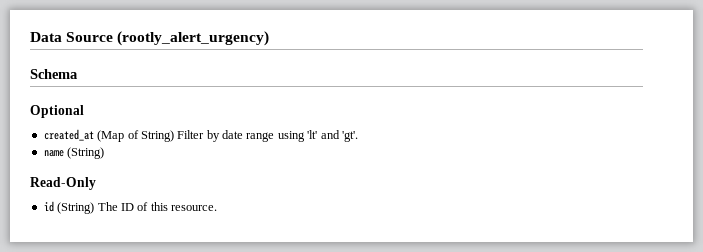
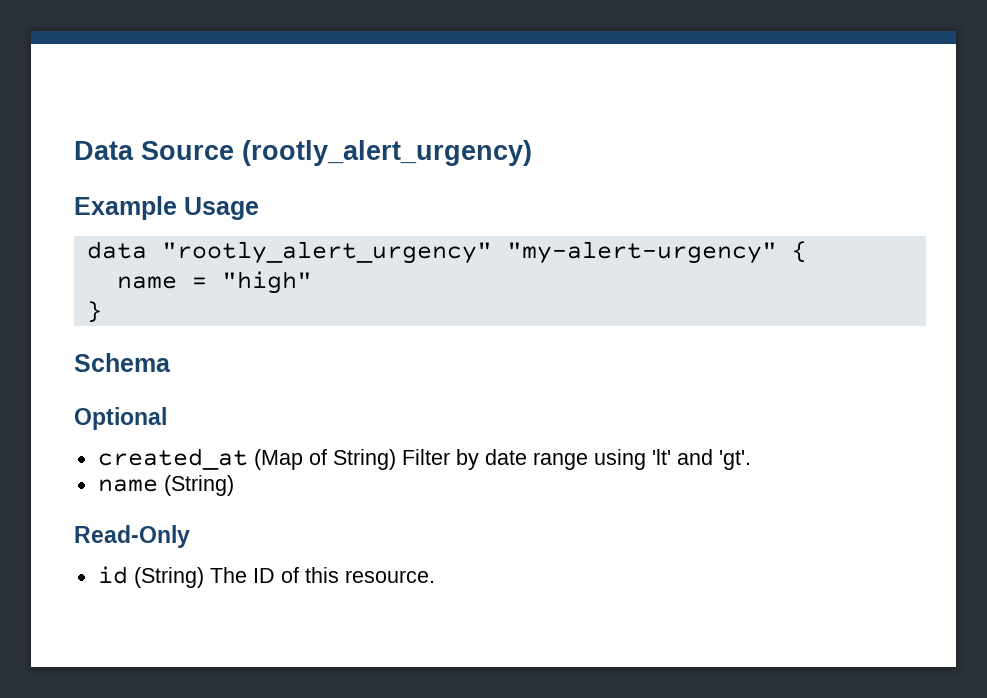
+ Example Usage
+ data "rootly_alert_urgency" "my-alert-urgency" {
+ name = "high"
+ }

